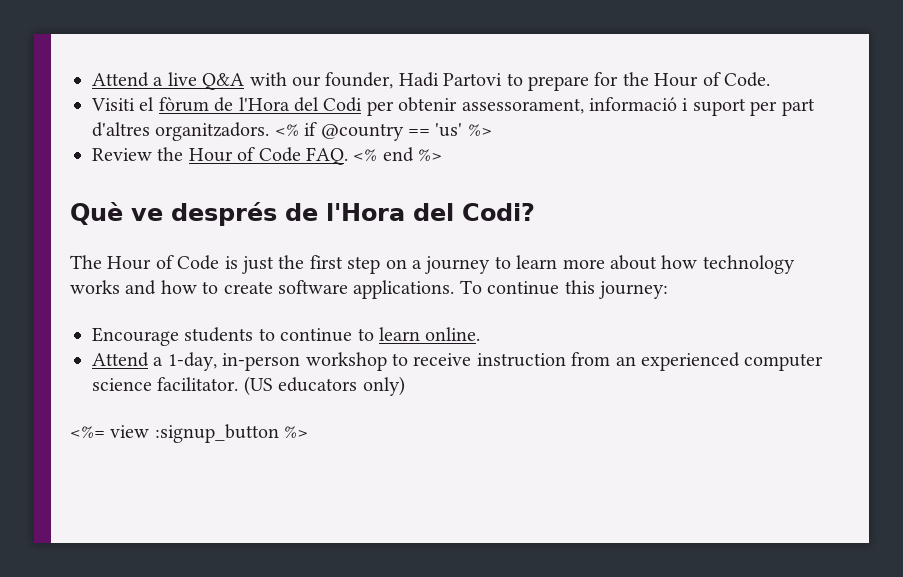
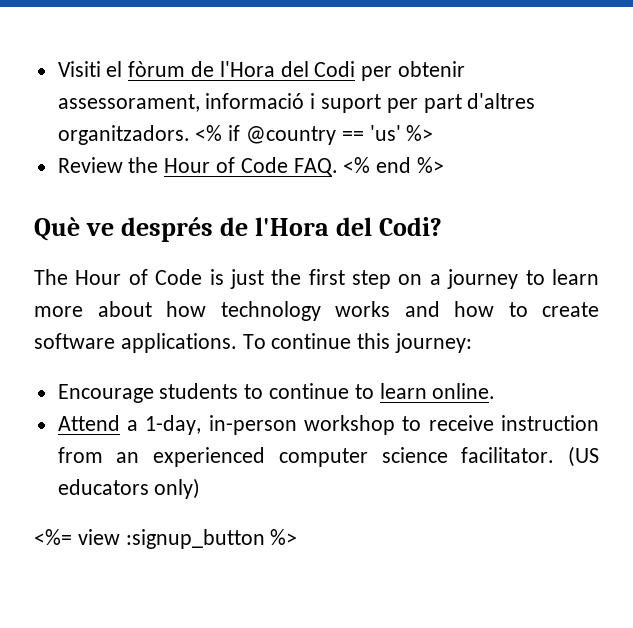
- Attend a live Q&A with our founder, Hadi Partovi to prepare for the Hour of Code.

